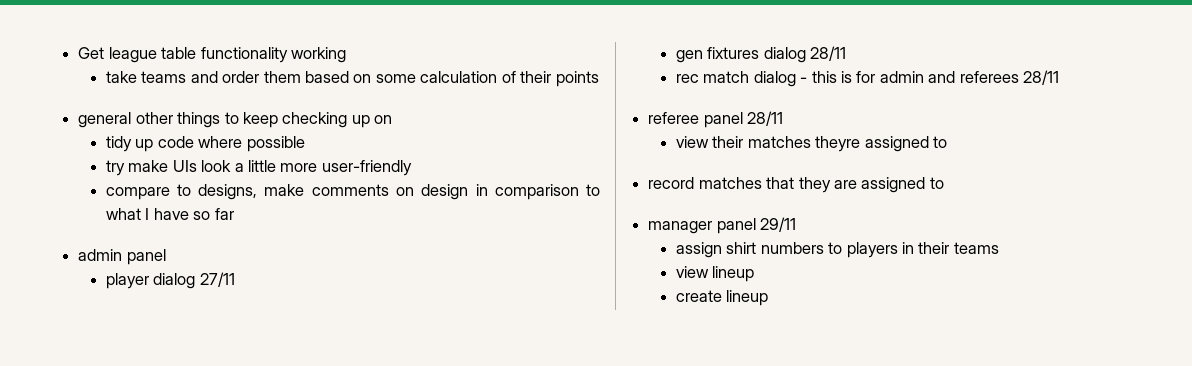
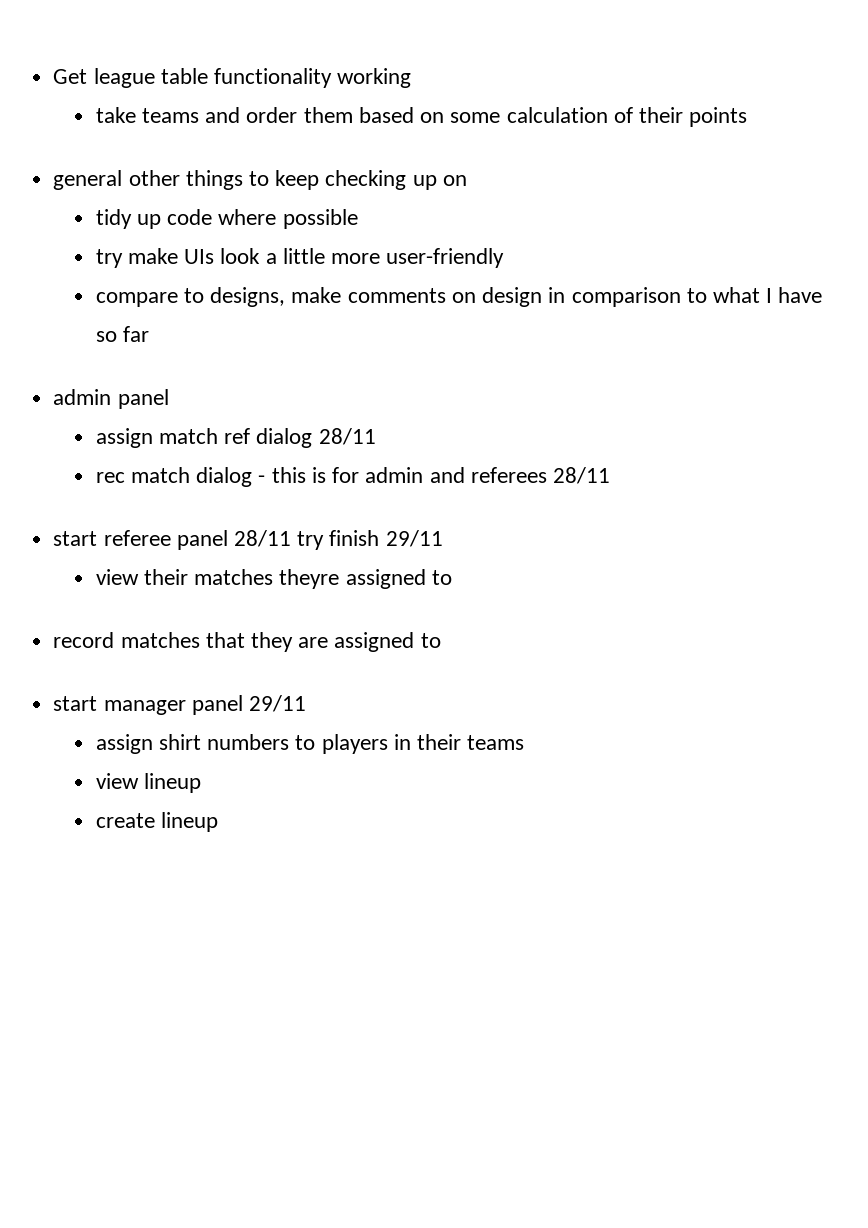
- player dialog 27/11
- gen fixtures dialog 28/11
+ assign match ref dialog 28/11
- referee panel 28/11
+ start referee panel 28/11 try finish 29/11
- manager panel 29/11
+ start manager panel 29/11

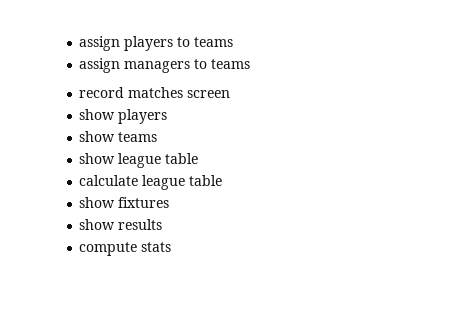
- Get league table functionality working
- take teams and order them based on some calculation of their points
- general other things to keep checking up on
- tidy up code where possible
- try make UIs look a little more user-friendly
- compare to designs, make comments on design in comparison to what I have so far
- admin panel
- assign match ref dialog 28/11
- rec match dialog - this is for admin and referees 28/11
- start referee panel 28/11 try finish 29/11
- view their matches theyre assigned to
+ assign players to teams
+ assign managers to teams
- record matches that they are assigned to
- start manager panel 29/11
- assign shirt numbers to players in their teams
- view lineup
- create lineup
+ record matches screen
+ show players
+ show teams
+ show league table
+ calculate league table
+ show fixtures
+ show results
+ compute stats

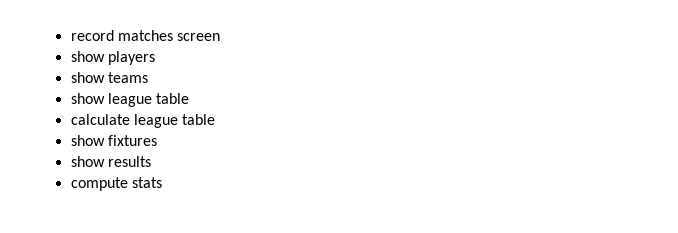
- assign players to teams
- assign managers to teams

